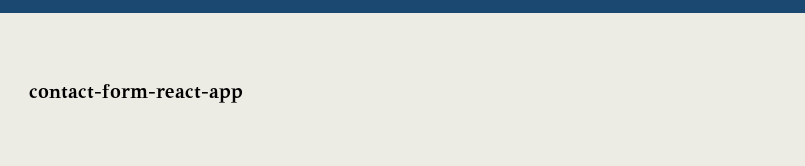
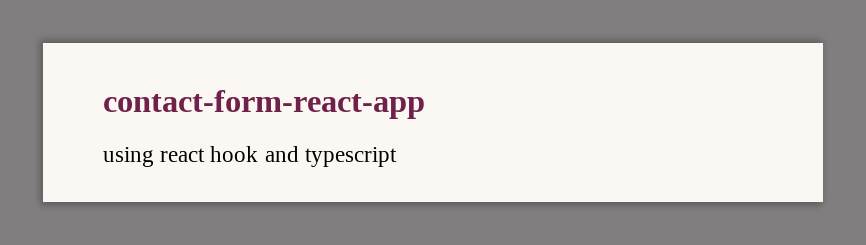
+ using react hook and typescript

